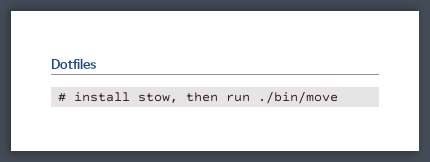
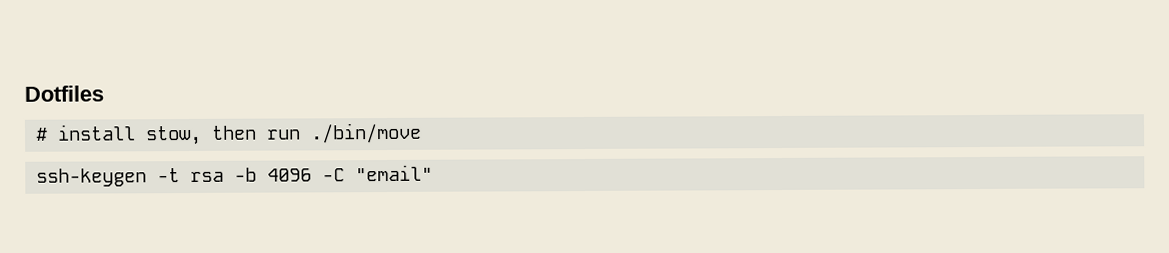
+ ssh-keygen -t rsa -b 4096 -C "email"

